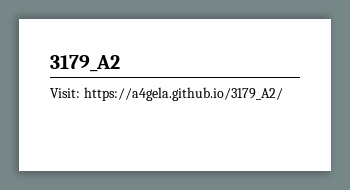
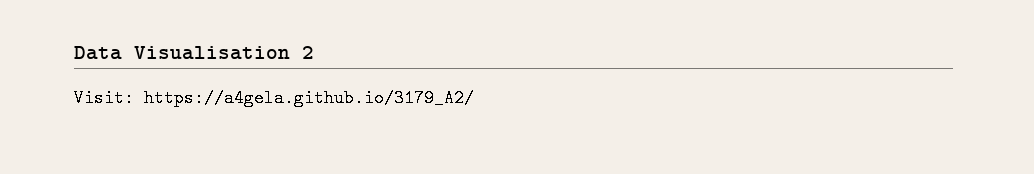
- 3179_A2
+ Data Visualisation 2

